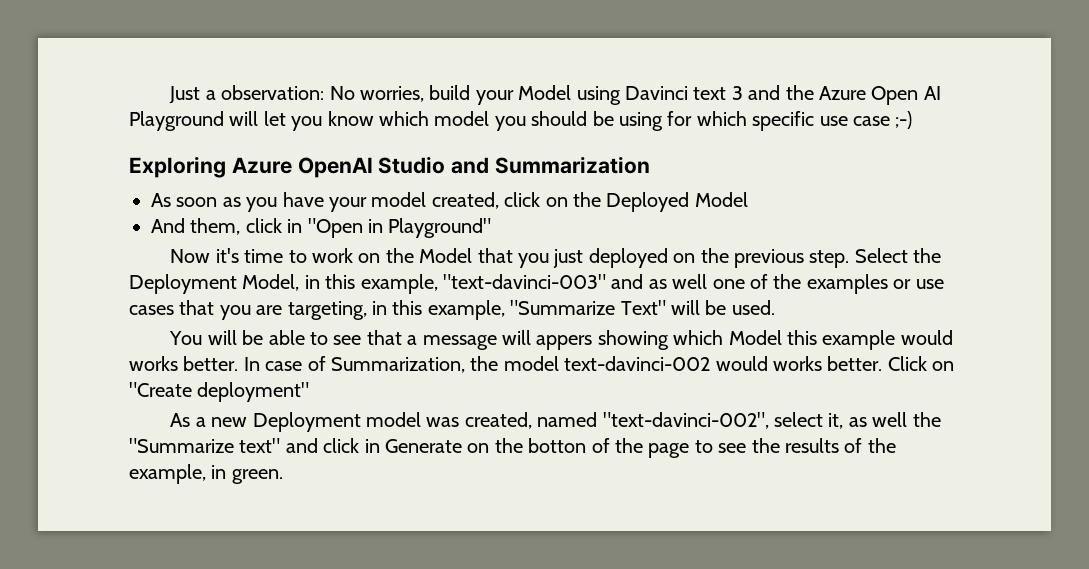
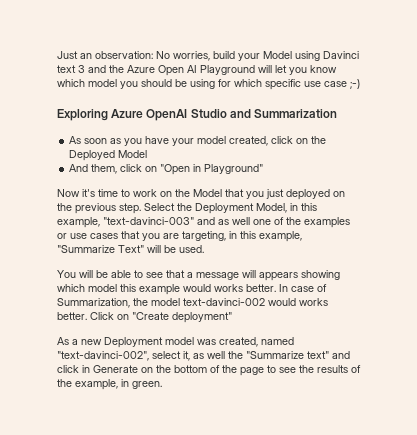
- Just a observation: No worries, build your Model using Davinci text 3 and the Azure Open AI Playground will let you know which model you should be using for which specific use case ;-)
+ Just an observation: No worries, build your Model using Davinci text 3 and the Azure Open AI Playground will let you know which model you should be using for which specific use case ;-)
- And them, click in "Open in Playground"
+ And them, click on "Open in Playground"
- You will be able to see that a message will appers showing which Model this example would works better.
+ You will be able to see that a message will appears showing which model this example would works better.
- As a new Deployment model was created, named "text-davinci-002", select it, as well the "Summarize text" and click in Generate on the botton of the page to see the results of the example, in green.
+ As a new Deployment model was created, named "text-davinci-002", select it, as well the "Summarize text" and click in Generate on the bottom of the page to see the results of the example, in green.

